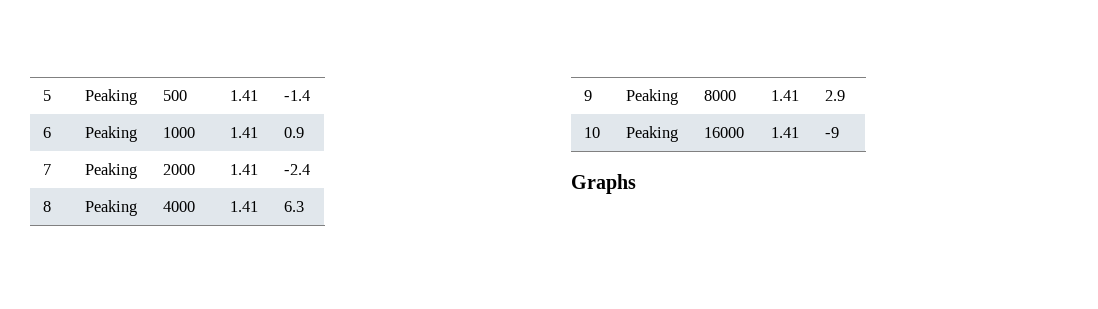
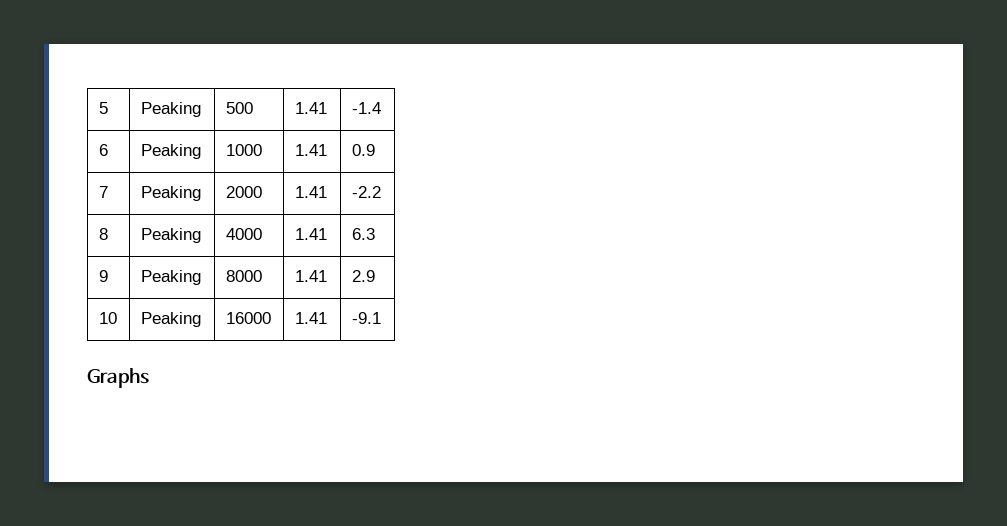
- 7 | Peaking | 2000 | 1.41 | -2.4
+ 7 | Peaking | 2000 | 1.41 | -2.2
- 10 | Peaking | 16000 | 1.41 | -9
+ 10 | Peaking | 16000 | 1.41 | -9.1

